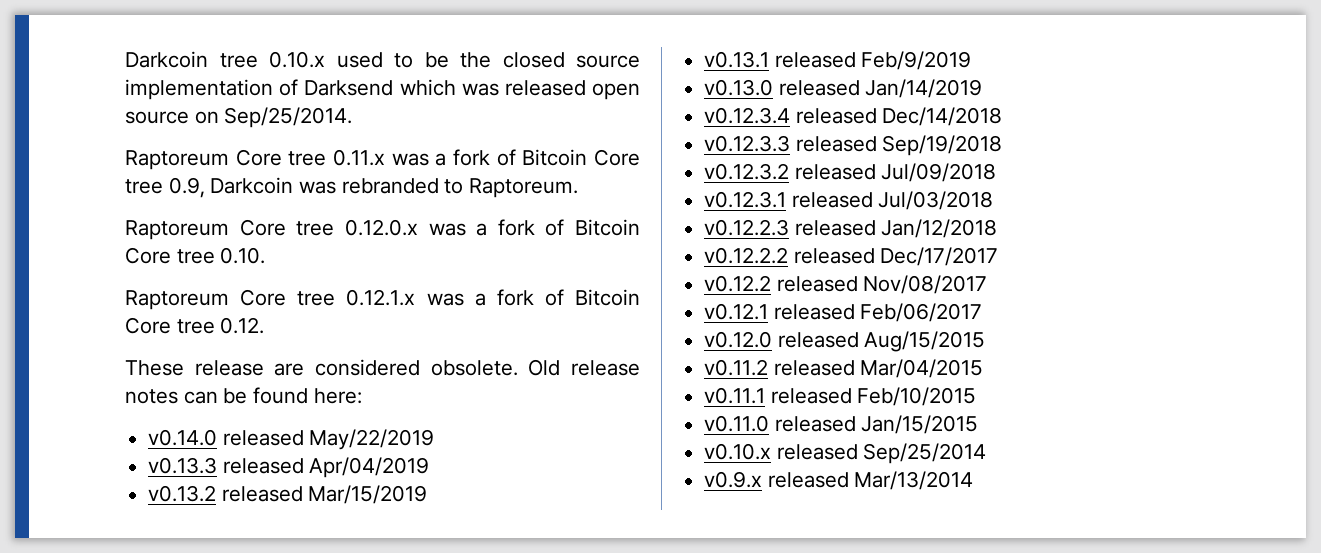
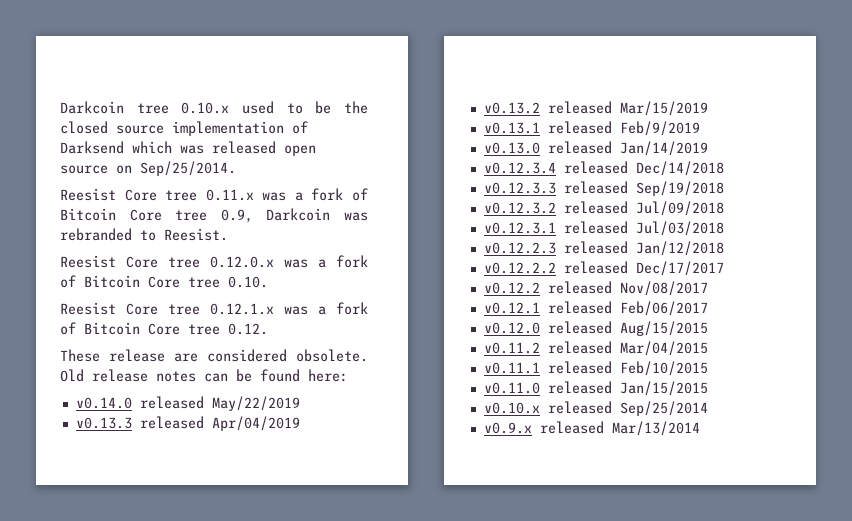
- Raptoreum Core tree 0.11.x was a fork of Bitcoin Core tree 0.9, Darkcoin was rebranded to Raptoreum.
- Raptoreum Core tree 0.12.0.x was a fork of Bitcoin Core tree 0.10.
+ Reesist Core tree 0.11.x was a fork of Bitcoin Core tree 0.9, Darkcoin was rebranded to Reesist.
+ Reesist Core tree 0.12.0.x was a fork of Bitcoin Core tree 0.10.
- Raptoreum Core tree 0.12.1.x was a fork of Bitcoin Core tree 0.12.
+ Reesist Core tree 0.12.1.x was a fork of Bitcoin Core tree 0.12.

